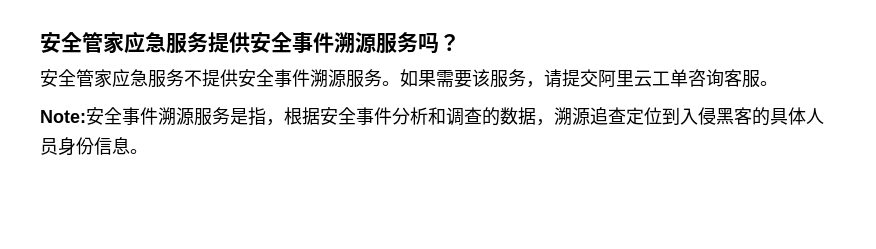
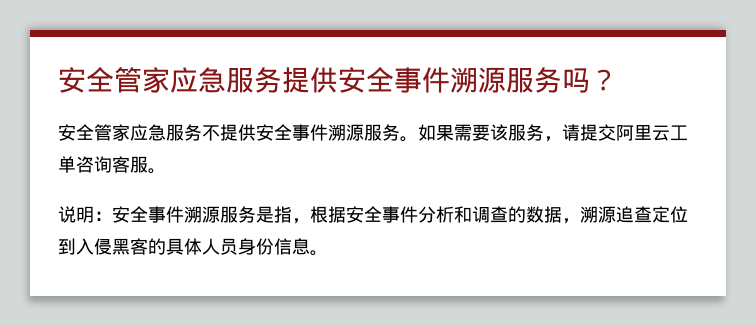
- Note:安全事件溯源服务是指，根据安全事件分析和调查的数据，溯源追查定位到入侵黑客的具体人员身份信息。
+ 说明：安全事件溯源服务是指，根据安全事件分析和调查的数据，溯源追查定位到入侵黑客的具体人员身份信息。

